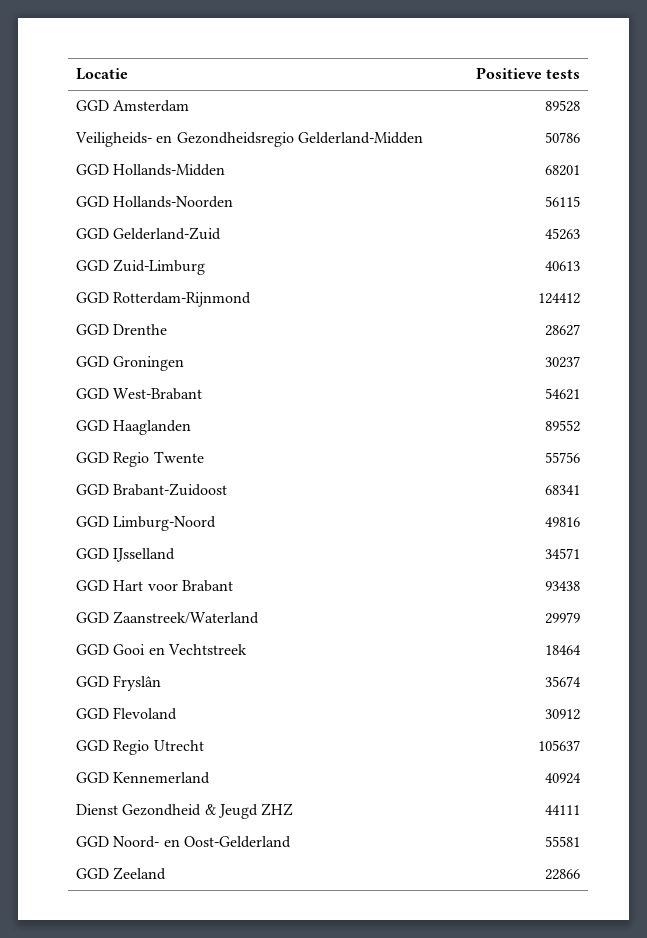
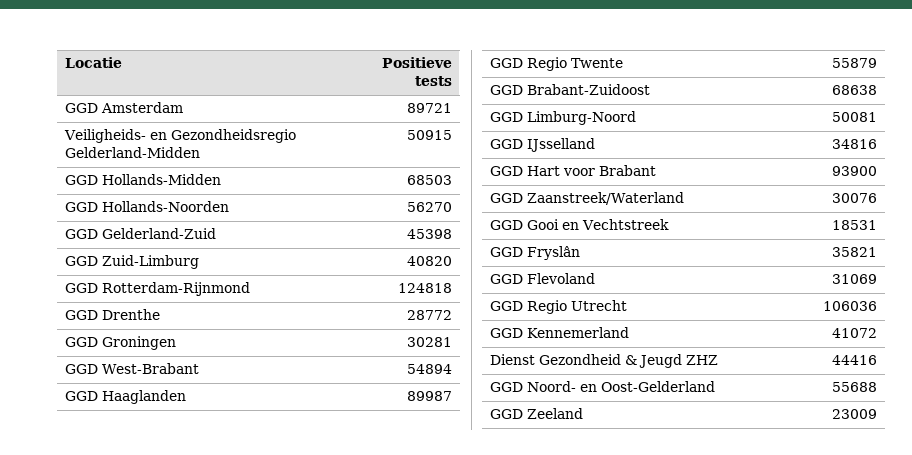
- GGD Amsterdam | 89528
+ GGD Amsterdam | 89721
- Veiligheids- en Gezondheidsregio Gelderland-Midden | 50786
+ Veiligheids- en Gezondheidsregio Gelderland-Midden | 50915
- GGD Hollands-Midden | 68201
+ GGD Hollands-Midden | 68503
- GGD Hollands-Noorden | 56115
+ GGD Hollands-Noorden | 56270
- GGD Gelderland-Zuid | 45263
+ GGD Gelderland-Zuid | 45398
- GGD Zuid-Limburg | 40613
+ GGD Zuid-Limburg | 40820
- GGD Rotterdam-Rijnmond | 124412
+ GGD Rotterdam-Rijnmond | 124818
- GGD Drenthe | 28627
+ GGD Drenthe | 28772
- GGD Groningen | 30237
+ GGD Groningen | 30281
- GGD West-Brabant | 54621
+ GGD West-Brabant | 54894
- GGD Haaglanden | 89552
+ GGD Haaglanden | 89987
- GGD Regio Twente | 55756
+ GGD Regio Twente | 55879
- GGD Brabant-Zuidoost | 68341
+ GGD Brabant-Zuidoost | 68638
- GGD Limburg-Noord | 49816
+ GGD Limburg-Noord | 50081
- GGD IJsselland | 34571
+ GGD IJsselland | 34816
- GGD Hart voor Brabant | 93438
+ GGD Hart voor Brabant | 93900
- GGD Zaanstreek/Waterland | 29979
+ GGD Zaanstreek/Waterland | 30076
- GGD Gooi en Vechtstreek | 18464
+ GGD Gooi en Vechtstreek | 18531
- GGD Fryslân | 35674
+ GGD Fryslân | 35821
- GGD Flevoland | 30912
+ GGD Flevoland | 31069
- GGD Regio Utrecht | 105637
+ GGD Regio Utrecht | 106036
- GGD Kennemerland | 40924
+ GGD Kennemerland | 41072
- Dienst Gezondheid & Jeugd ZHZ | 44111
+ Dienst Gezondheid & Jeugd ZHZ | 44416
- GGD Noord- en Oost-Gelderland | 55581
+ GGD Noord- en Oost-Gelderland | 55688
- GGD Zeeland | 22866
+ GGD Zeeland | 23009

